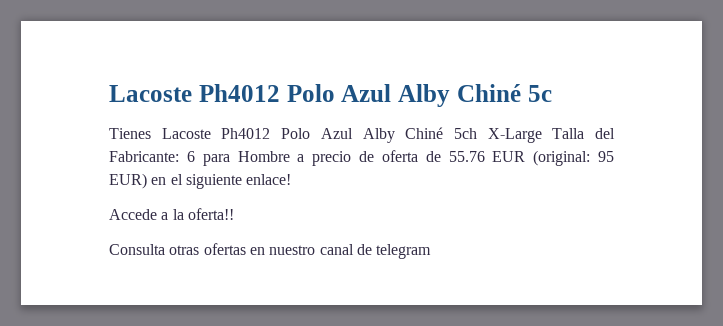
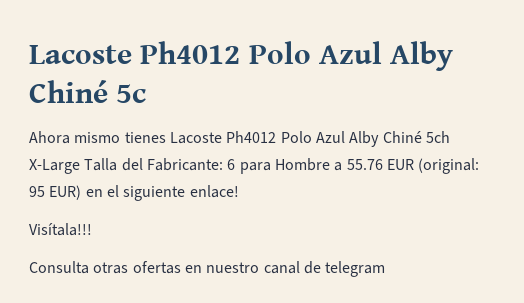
- Tienes Lacoste Ph4012 Polo Azul Alby Chiné 5ch X-Large Talla del Fabricante: 6 para Hombre a precio de oferta de 55.76 EUR (original: 95 EUR) en el siguiente enlace!
+ Ahora mismo tienes Lacoste Ph4012 Polo Azul Alby Chiné 5ch X-Large Talla del Fabricante: 6 para Hombre a 55.76 EUR (original: 95 EUR) en el siguiente enlace!
- Accede a la oferta!!
+ Visítala!!!

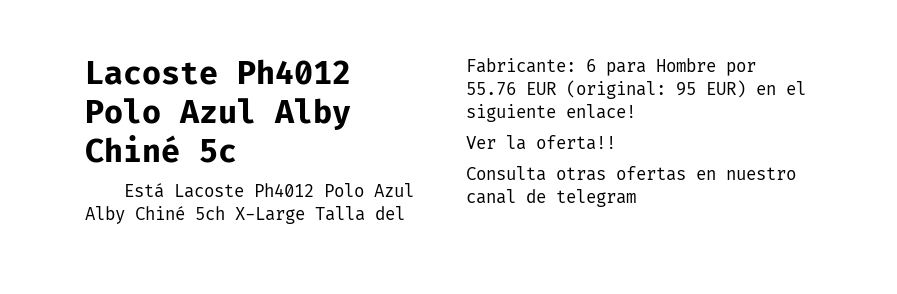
- Ahora mismo tienes Lacoste Ph4012 Polo Azul Alby Chiné 5ch X-Large Talla del Fabricante: 6 para Hombre a 55.76 EUR (original: 95 EUR) en el siguiente enlace!
+ Está Lacoste Ph4012 Polo Azul Alby Chiné 5ch X-Large Talla del Fabricante: 6 para Hombre por 55.76 EUR (original: 95 EUR) en el siguiente enlace!
- Visítala!!!
+ Ver la oferta!!

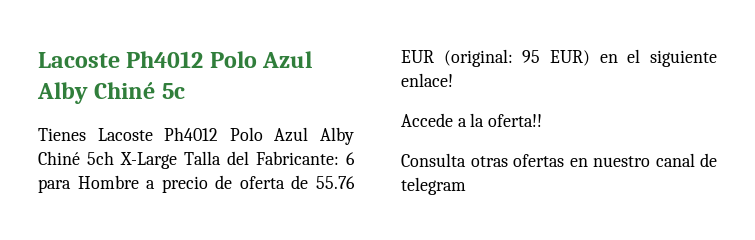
- Está Lacoste Ph4012 Polo Azul Alby Chiné 5ch X-Large Talla del Fabricante: 6 para Hombre por 55.76 EUR (original: 95 EUR) en el siguiente enlace!
+ Tienes Lacoste Ph4012 Polo Azul Alby Chiné 5ch X-Large Talla del Fabricante: 6 para Hombre a precio de oferta de 55.76 EUR (original: 95 EUR) en el siguiente enlace!
- Ver la oferta!!
+ Accede a la oferta!!

